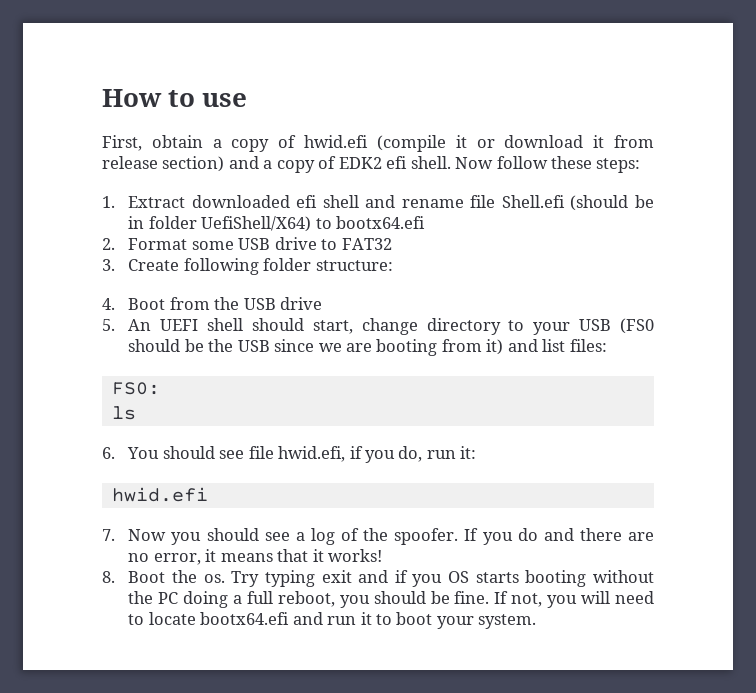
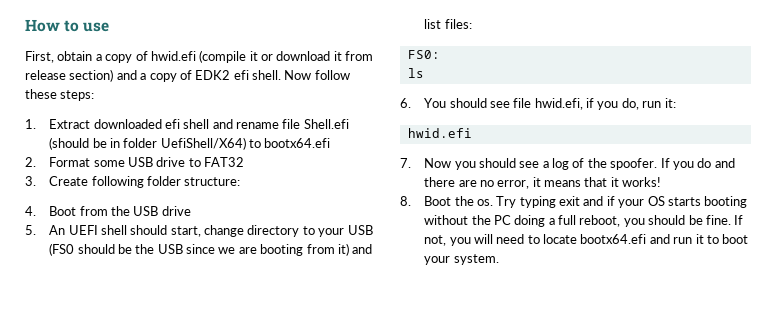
- Try typing exit and if you OS starts booting without the PC doing a full reboot, you should be fine.
+ Try typing exit and if your OS starts booting without the PC doing a full reboot, you should be fine.

